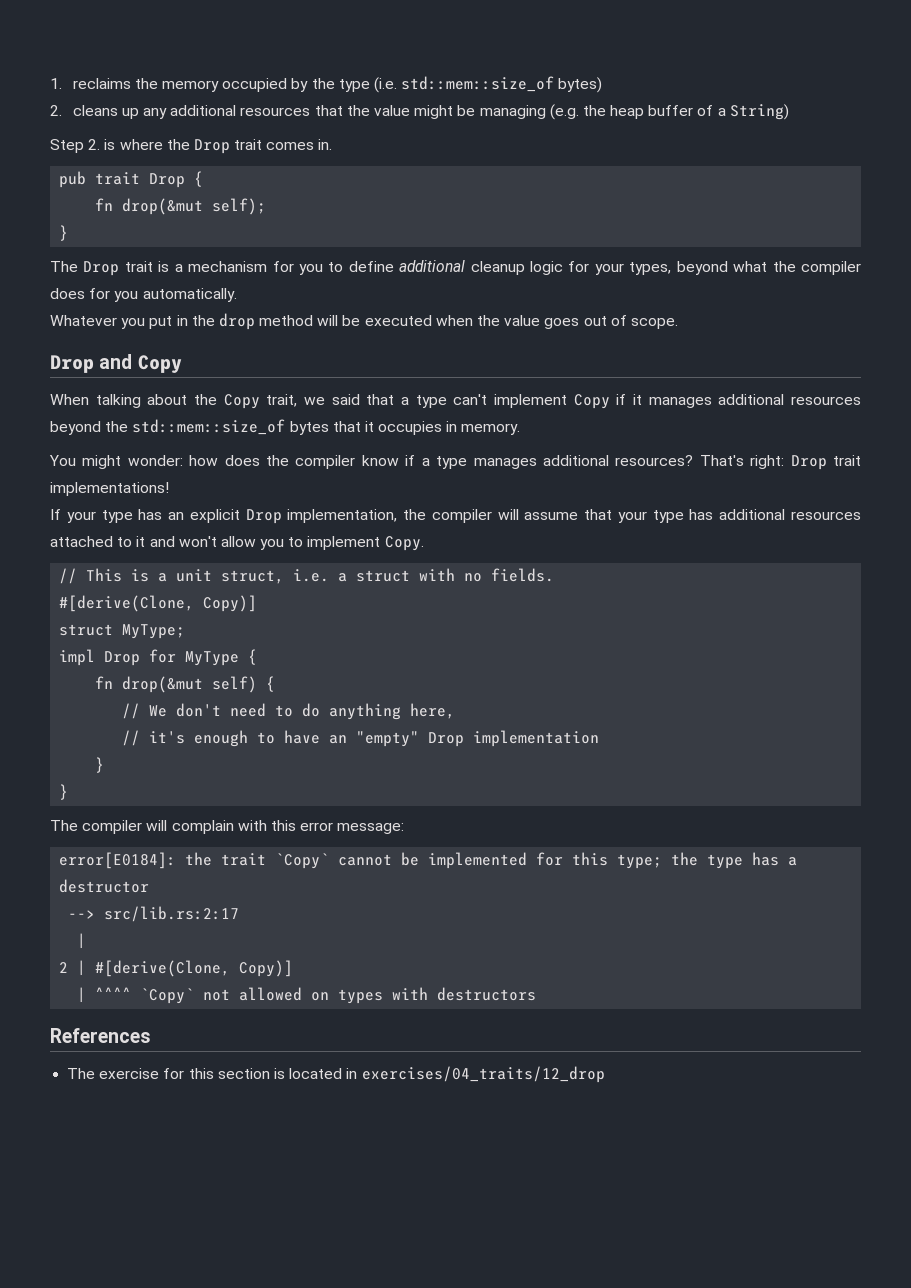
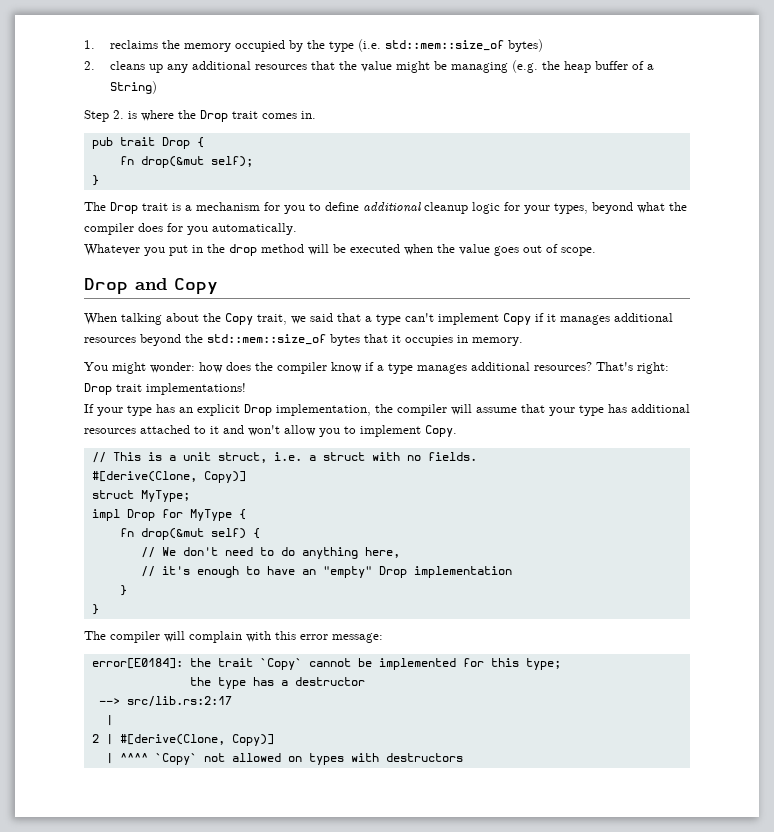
- error[E0184]: the trait `Copy` cannot be implemented for this type; the type has a destructor
+ error[E0184]: the trait `Copy` cannot be implemented for this type;
+ the type has a destructor
- References
- The exercise for this section is located in exercises/04_traits/12_drop

